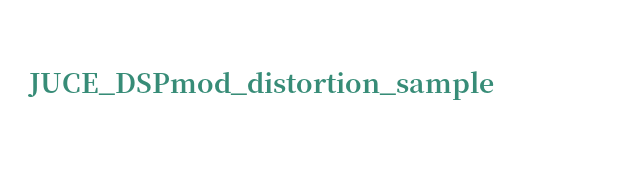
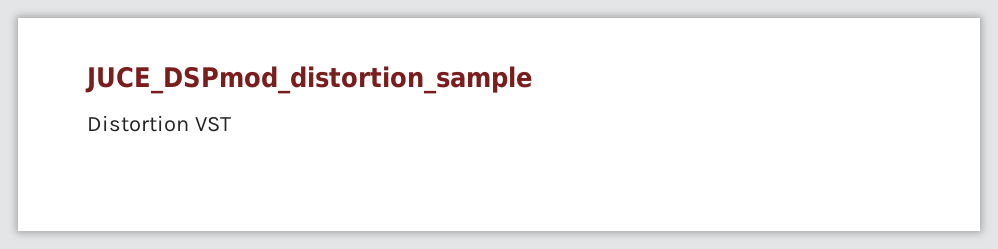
+ Distortion VST

